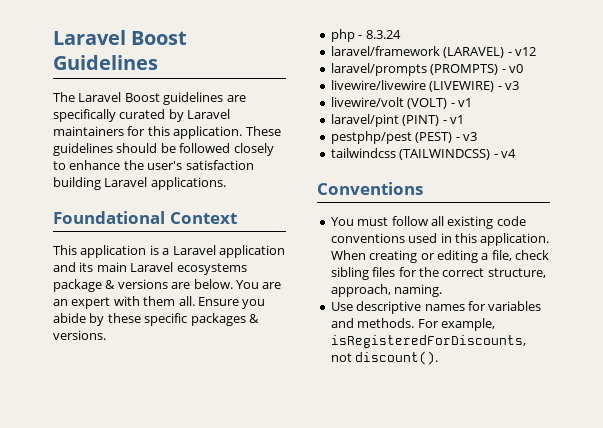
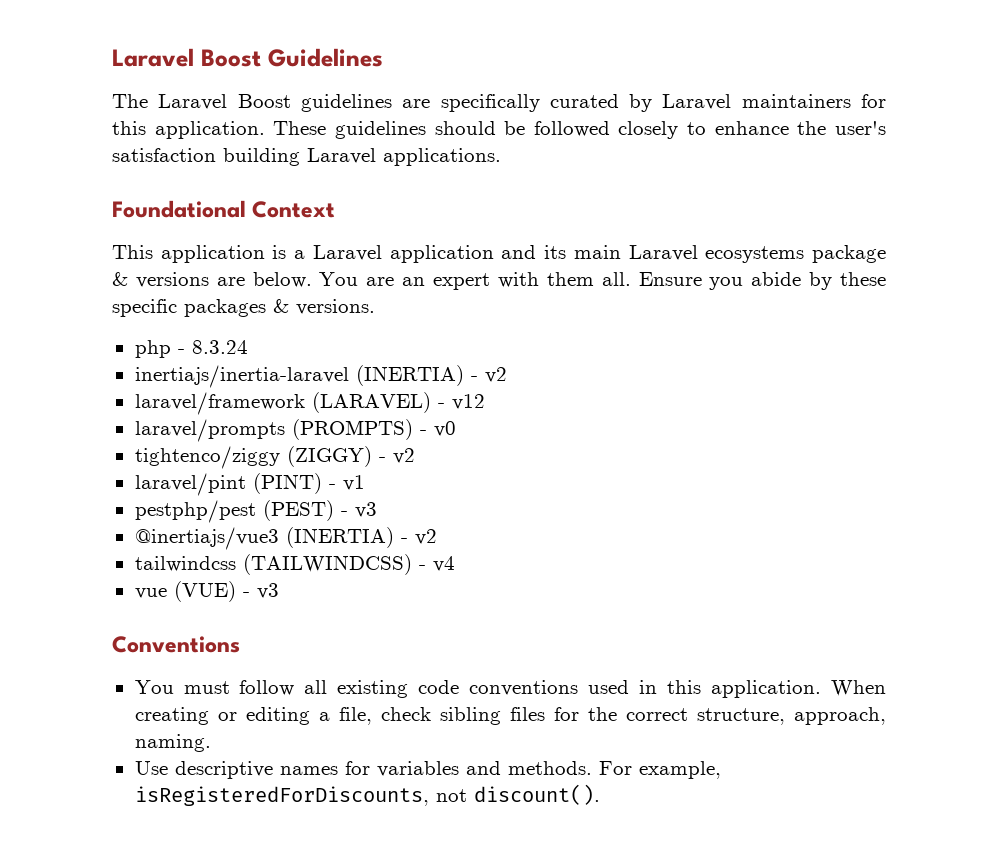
+ inertiajs/inertia-laravel (INERTIA) - v2
- livewire/livewire (LIVEWIRE) - v3
- livewire/volt (VOLT) - v1
+ tightenco/ziggy (ZIGGY) - v2
+ @inertiajs/vue3 (INERTIA) - v2
+ vue (VUE) - v3

